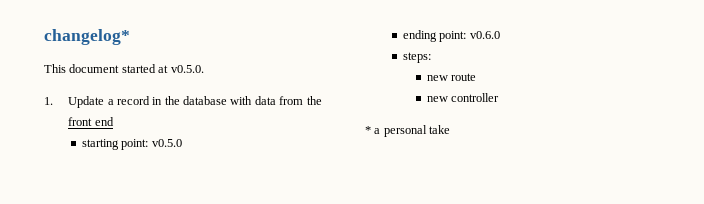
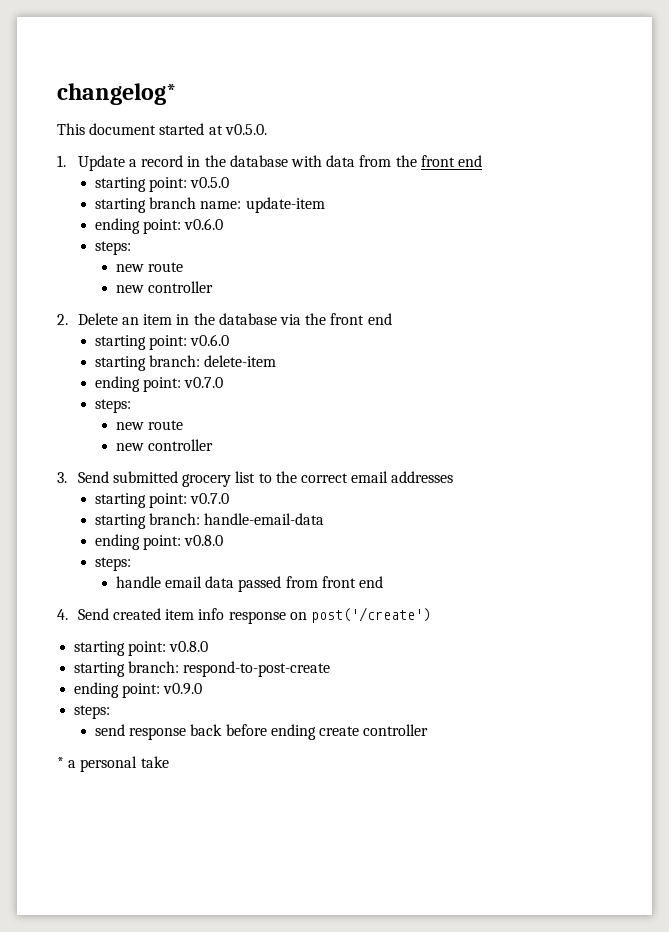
+ starting branch name: update-item
+ 2. Delete an item in the database via the front end
+ starting point: v0.6.0
+ starting branch: delete-item
+ ending point: v0.7.0
+ steps:
+ new route
+ new controller
+ 3. Send submitted grocery list to the correct email addresses
+ starting point: v0.7.0
+ starting branch: handle-email-data
+ ending point: v0.8.0
+ steps:
+ handle email data passed from front end
+ 4. Send created item info response on post('/create')
+ starting point: v0.8.0
+ starting branch: respond-to-post-create
+ ending point: v0.9.0
+ steps:
+ send response back before ending create controller

